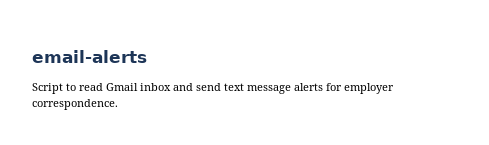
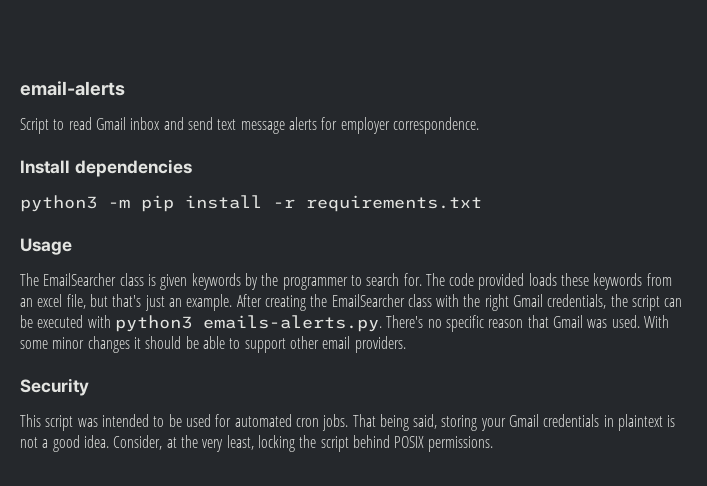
+ Install dependencies
+ python3 -m pip install -r requirements.txt
+ Usage
+ The EmailSearcher class is given keywords by the programmer to search for. The code provided loads these keywords from an excel file, but that's just an example. After creating the EmailSearcher class with the right Gmail credentials, the script can be executed with python3 emails-alerts.py. There's no specific reason that Gmail was used. With some minor changes it should be able to support other email providers.
+ Security
+ This script was intended to be used for automated cron jobs. That being said, storing your Gmail credentials in plaintext is not a good idea. Consider, at the very least, locking the script behind POSIX permissions.

